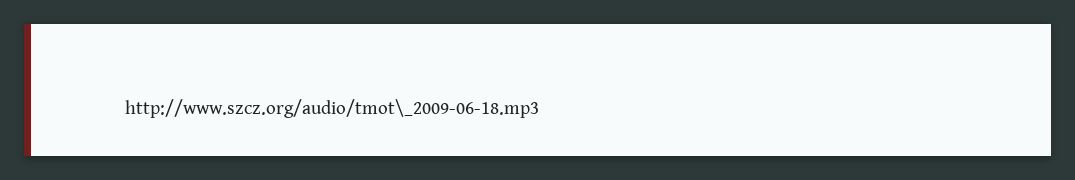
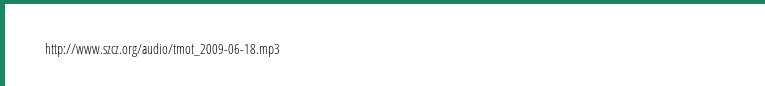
- http://www.szcz.org/audio/tmot\_2009-06-18.mp3
+ http://www.szcz.org/audio/tmot_2009-06-18.mp3

